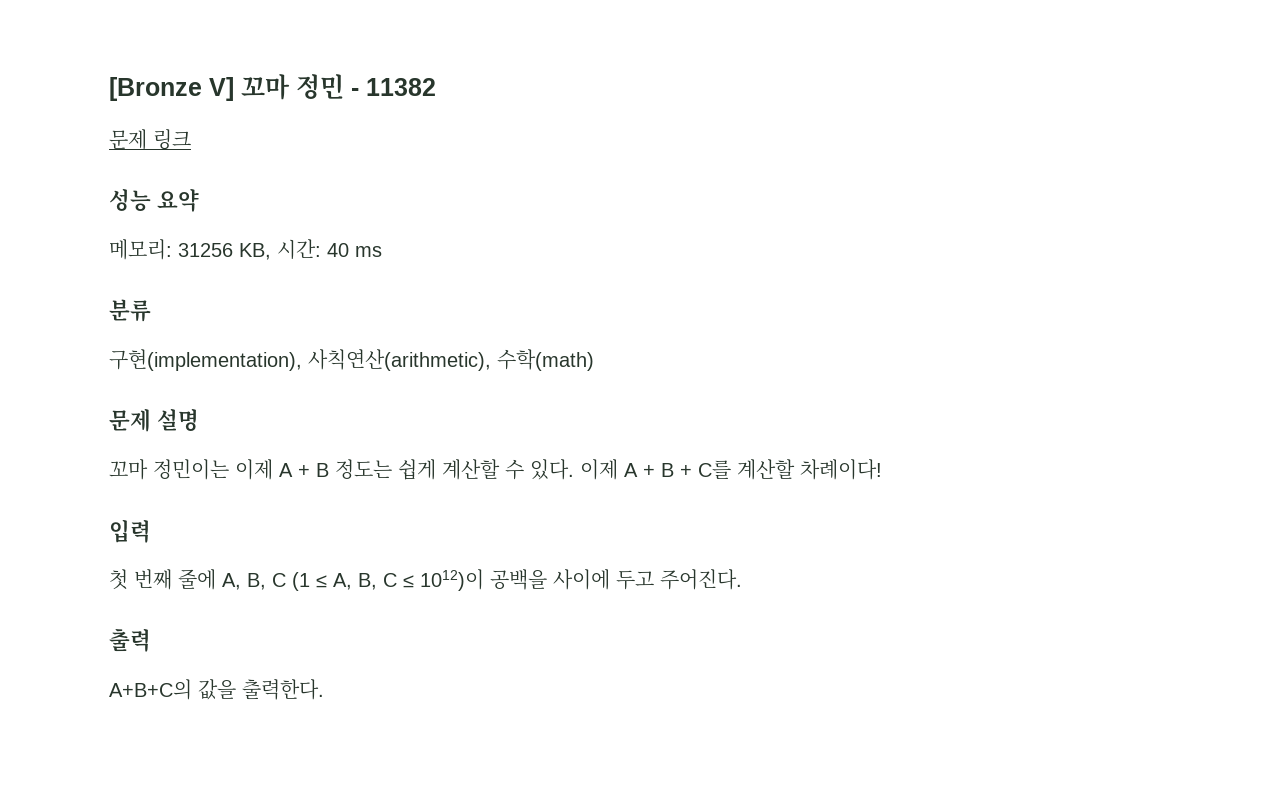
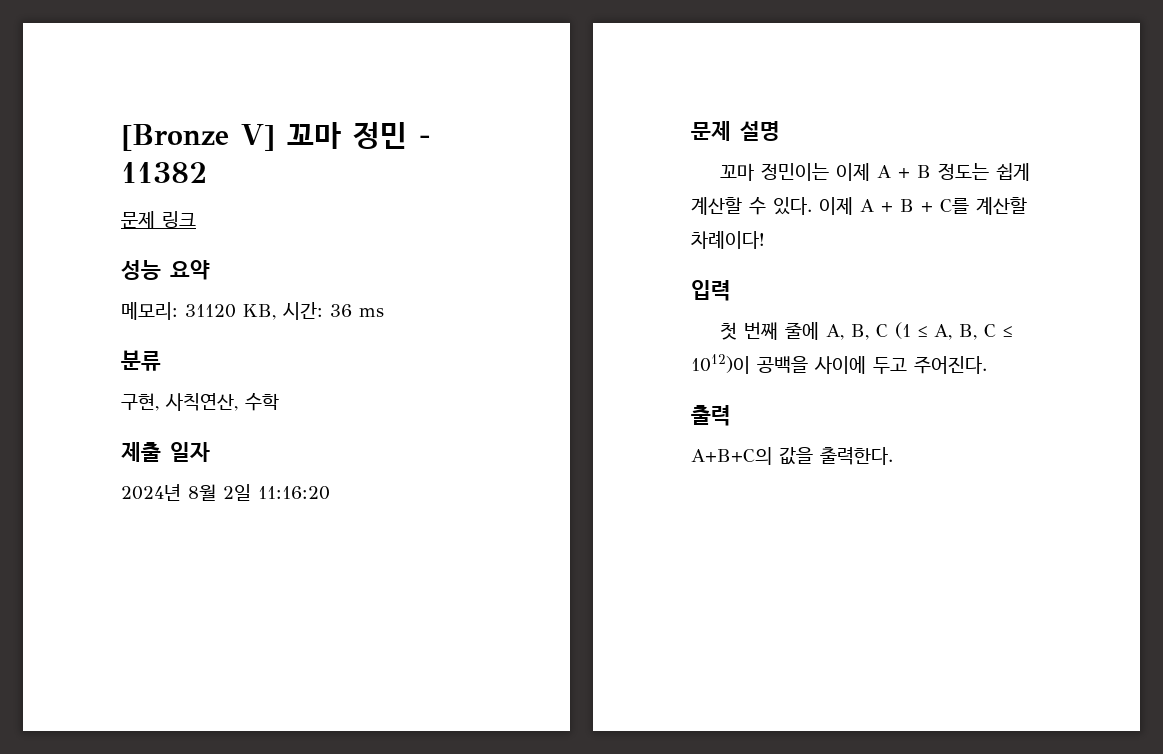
- 메모리: 31256 KB, 시간: 40 ms
+ 메모리: 31120 KB, 시간: 36 ms
- 구현(implementation), 사칙연산(arithmetic), 수학(math)
+ 구현, 사칙연산, 수학
+ 제출 일자
+ 2024년 8월 2일 11:16:20

